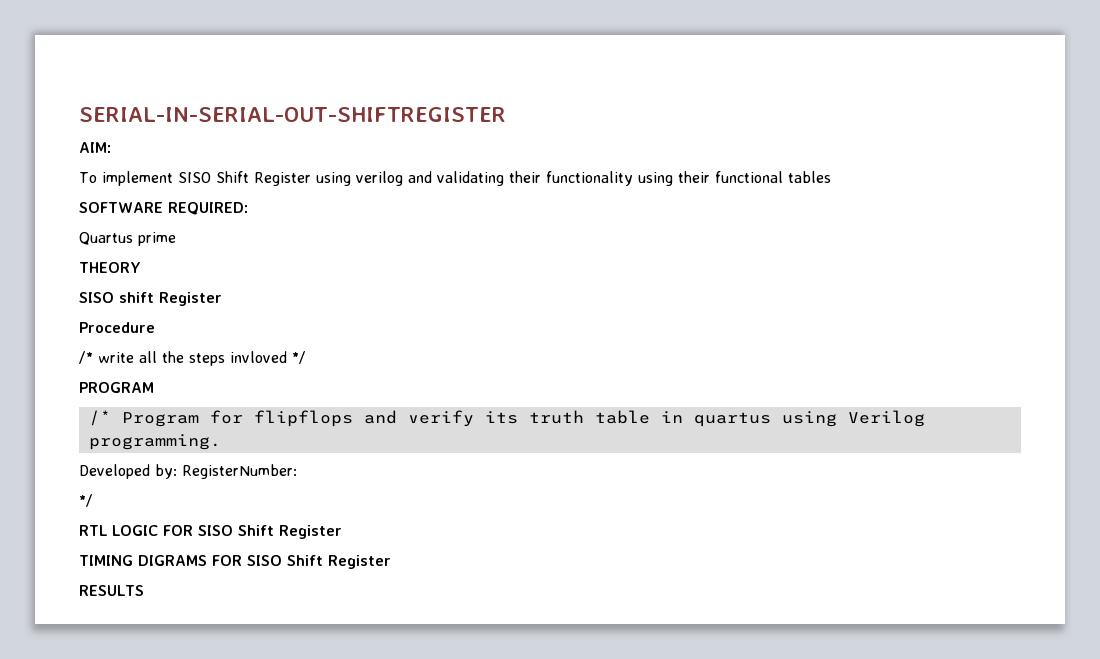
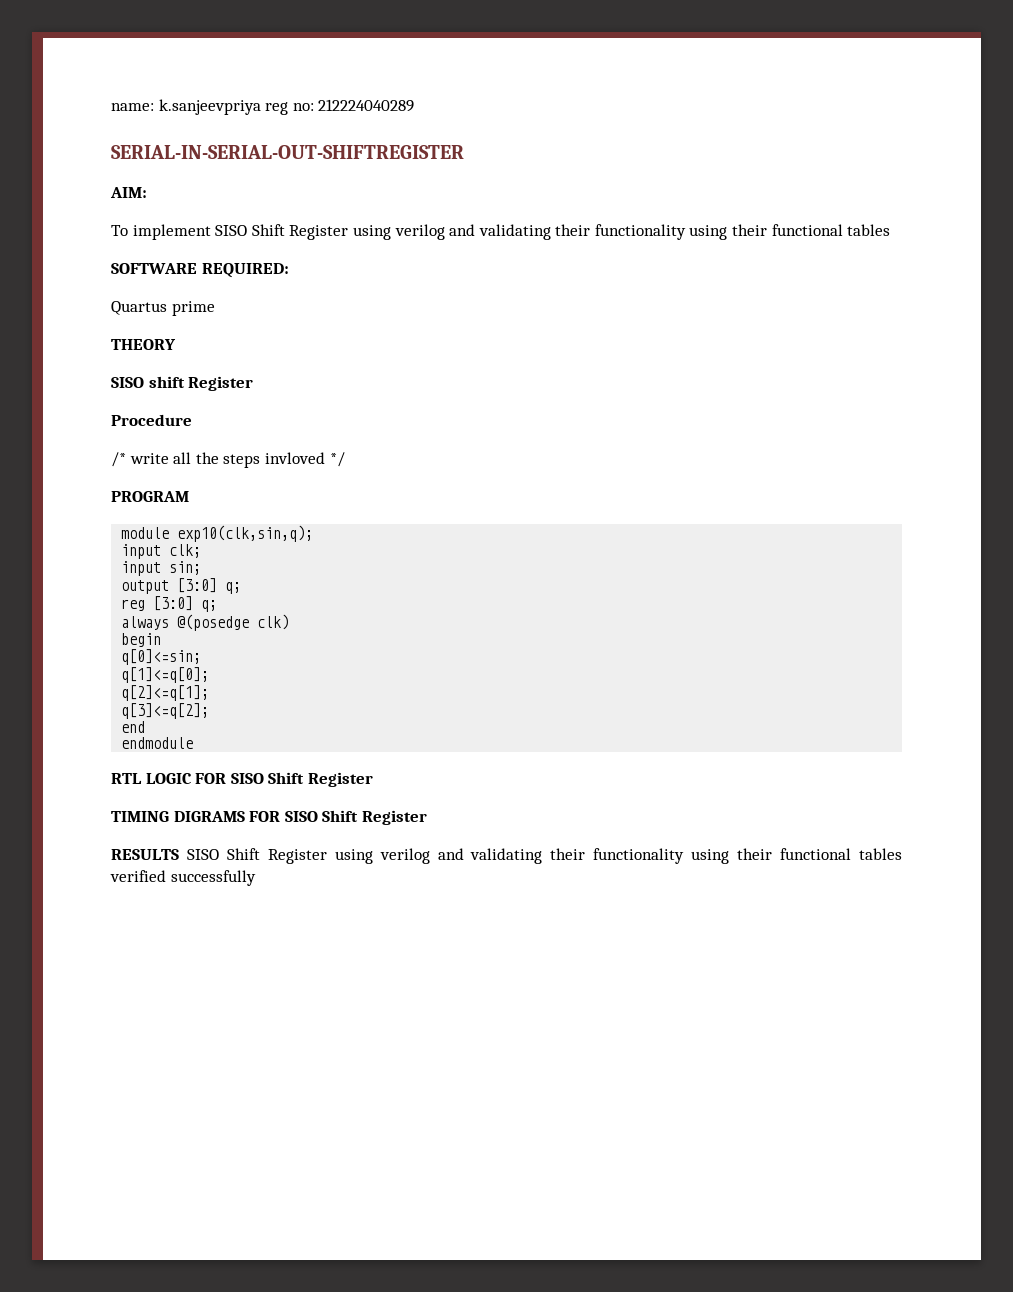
+ name: k.sanjeevpriya reg no: 212224040289
- /* Program for flipflops and verify its truth table in quartus using Verilog programming.
- Developed by: RegisterNumber:
- */
+ module exp10(clk,sin,q);
+ input clk;
+ input sin;
+ output [3:0] q;
+ reg [3:0] q;
+ always @(posedge clk)
+ begin
+ q[0]<=sin;
+ q[1]<=q[0];
+ q[2]<=q[1];
+ q[3]<=q[2];
+ end
+ endmodule
- RESULTS
+ RESULTS SISO Shift Register using verilog and validating their functionality using their functional tables verified successfully

